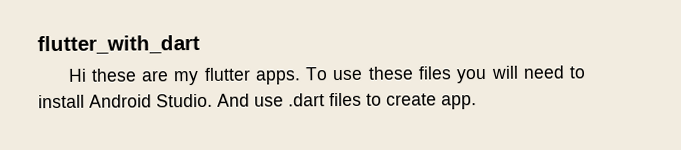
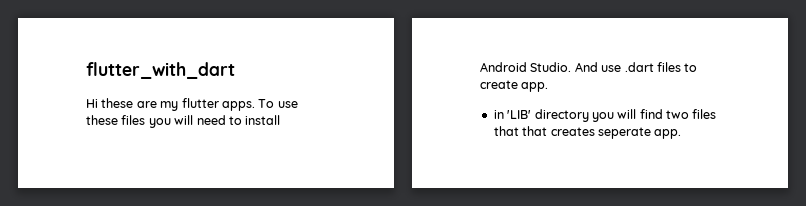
+ in 'LIB' directory you will find two files that that creates seperate app.

